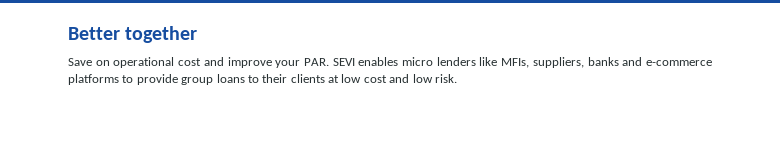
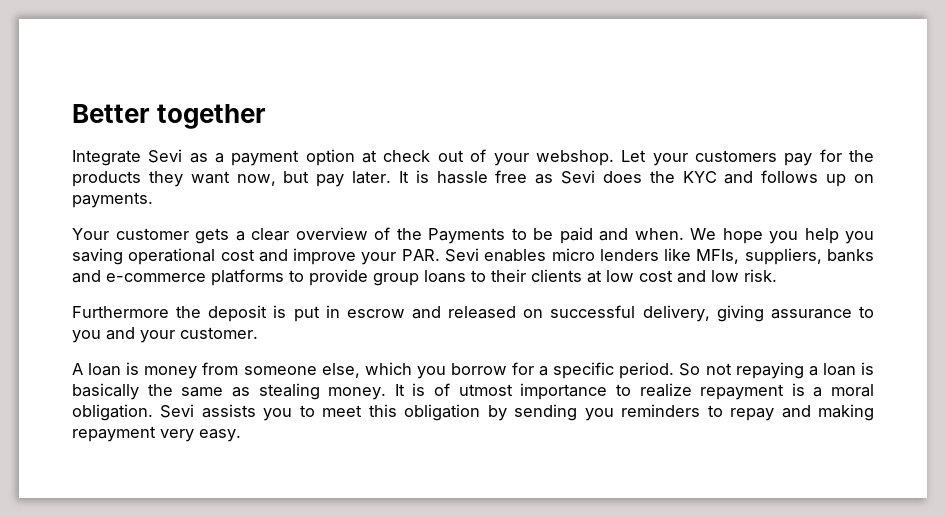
- Save on operational cost and improve your PAR. SEVI enables micro lenders like MFIs, suppliers, banks and e-commerce platforms to provide group loans to their clients at low cost and low risk.
+ Integrate Sevi as a payment option at check out of your webshop. Let your customers pay for the products they want now, but pay later. It is hassle free as Sevi does the KYC and follows up on payments.
+ Your customer gets a clear overview of the Payments to be paid and when. We hope you help you saving operational cost and improve your PAR. Sevi enables micro lenders like MFIs, suppliers, banks and e-commerce platforms to provide group loans to their clients at low cost and low risk.
+ Furthermore the deposit is put in escrow and released on successful delivery, giving assurance to you and your customer.
+ A loan is money from someone else, which you borrow for a specific period. So not repaying a loan is basically the same as stealing money. It is of utmost importance to realize repayment is a moral obligation. Sevi assists you to meet this obligation by sending you reminders to repay and making repayment very easy.

